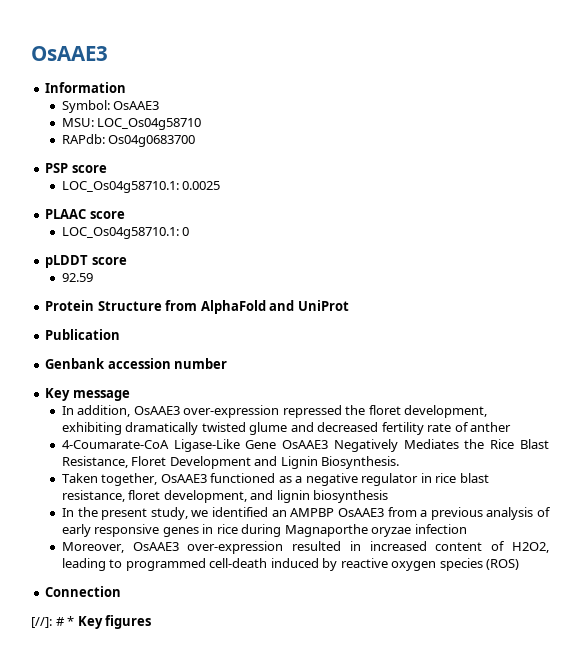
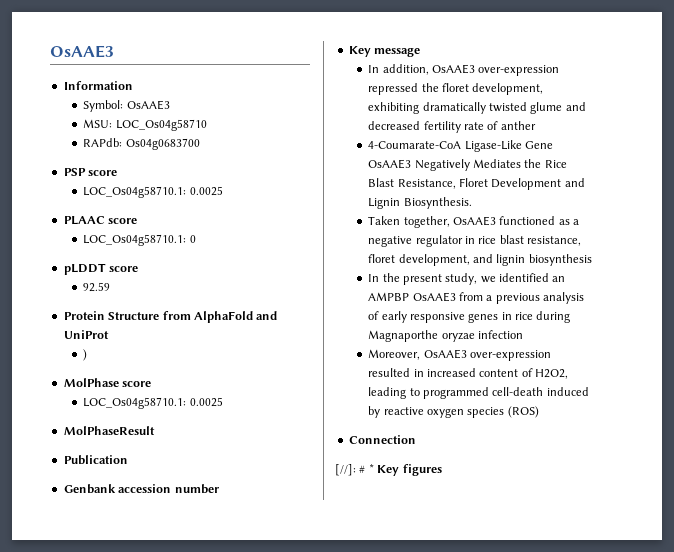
+ )
+ MolPhase score
+ LOC_Os04g58710.1: 0.0025
+ MolPhaseResult

